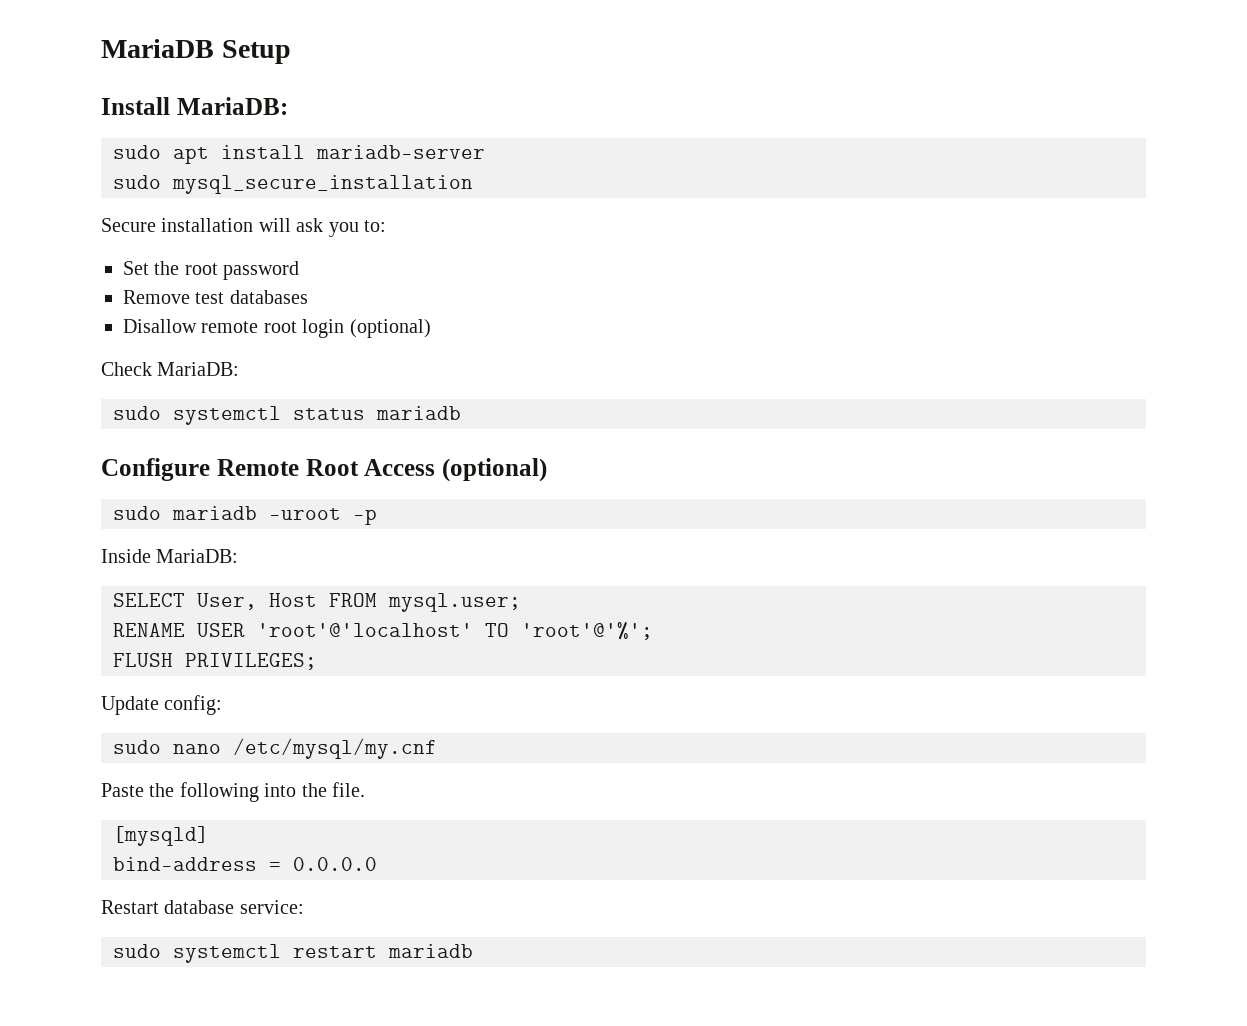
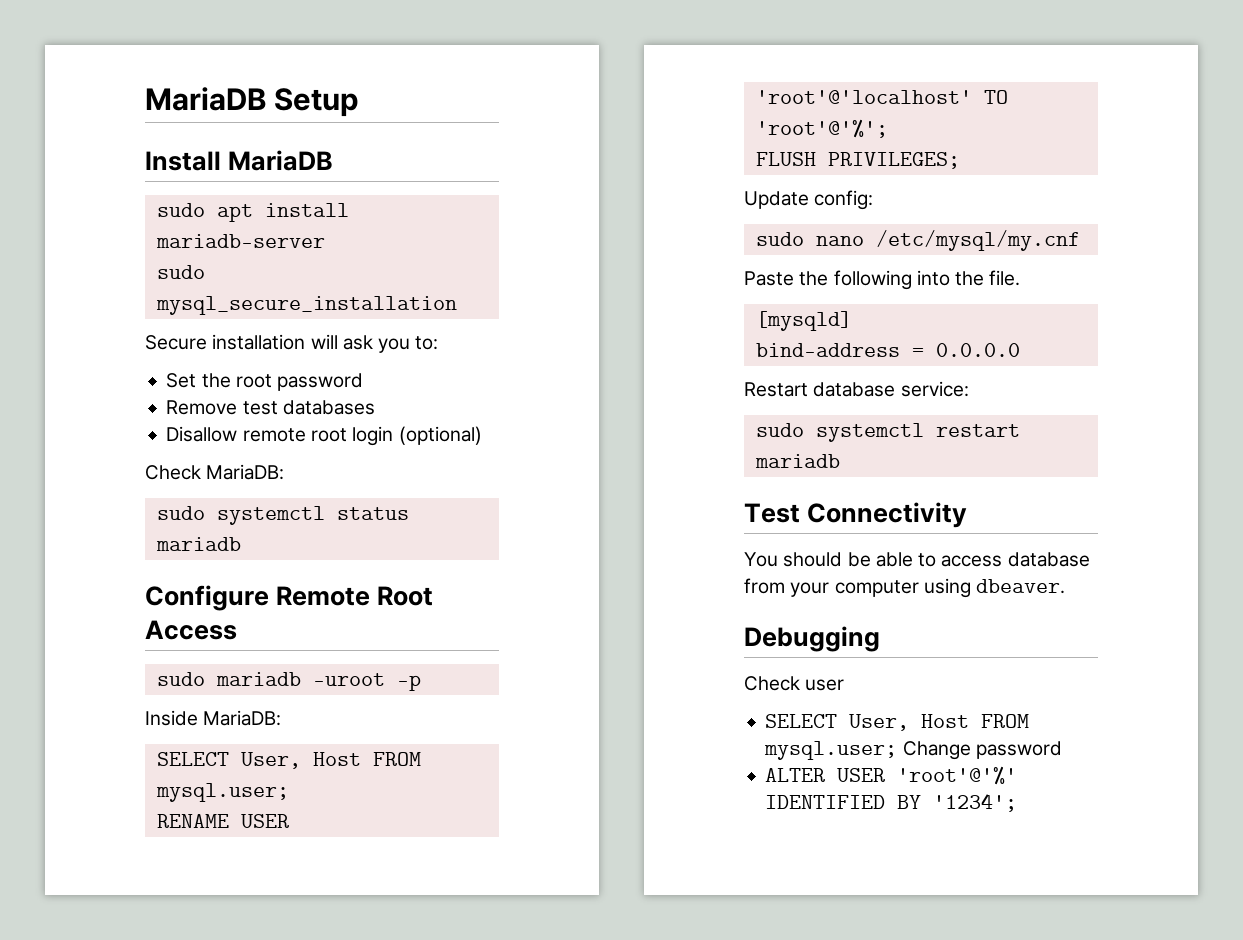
- Install MariaDB:
+ Install MariaDB
- Configure Remote Root Access (optional)
+ Configure Remote Root Access
+ Test Connectivity
+ You should be able to access database from your computer using dbeaver.
+ Debugging
+ Check user
+ SELECT User, Host FROM mysql.user; Change password
+ ALTER USER 'root'@'%' IDENTIFIED BY '1234';

